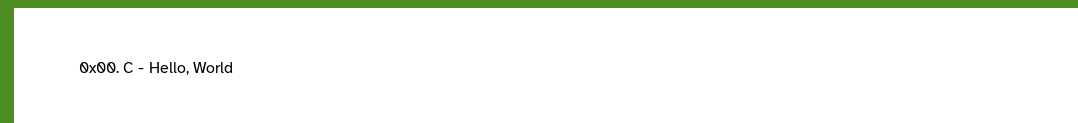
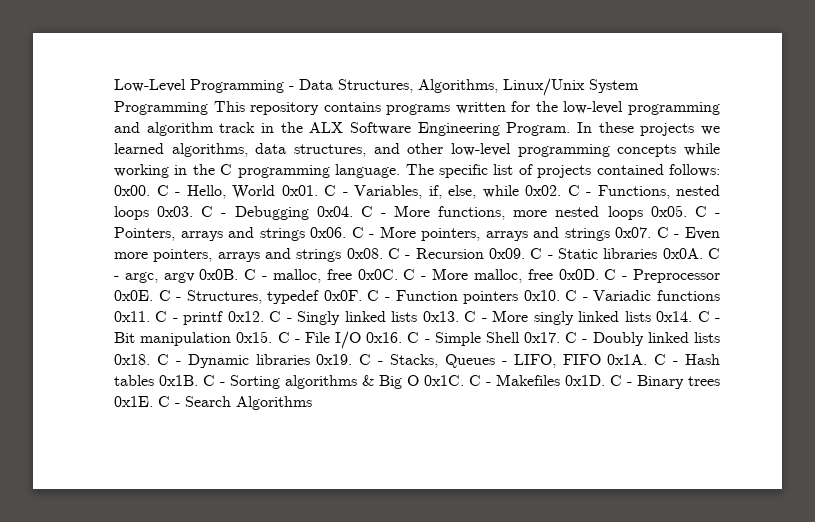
- 0x00.
+ Low-Level Programming - Data Structures, Algorithms, Linux/Unix System Programming This repository contains programs written for the low-level programming and algorithm track in the ALX Software Engineering Program. In these projects we learned algorithms, data structures, and other low-level programming concepts while working in the C programming language. The specific list of projects contained follows: 0x00.
- C - Hello, World
+ C - Hello, World 0x01. C - Variables, if, else, while 0x02. C - Functions, nested loops 0x03. C - Debugging 0x04. C - More functions, more nested loops 0x05. C - Pointers, arrays and strings 0x06. C - More pointers, arrays and strings 0x07. C - Even more pointers, arrays and strings 0x08. C - Recursion 0x09. C - Static libraries 0x0A. C - argc, argv 0x0B. C - malloc, free 0x0C. C - More malloc, free 0x0D. C - Preprocessor 0x0E. C - Structures, typedef 0x0F. C - Function pointers 0x10. C - Variadic functions 0x11. C - printf 0x12. C - Singly linked lists 0x13. C - More singly linked lists 0x14. C - Bit manipulation 0x15. C - File I/O 0x16. C - Simple Shell 0x17. C - Doubly linked lists 0x18. C - Dynamic libraries 0x19. C - Stacks, Queues - LIFO, FIFO 0x1A. C - Hash tables 0x1B. C - Sorting algorithms & Big O 0x1C. C - Makefiles 0x1D. C - Binary trees 0x1E. C - Search Algorithms

